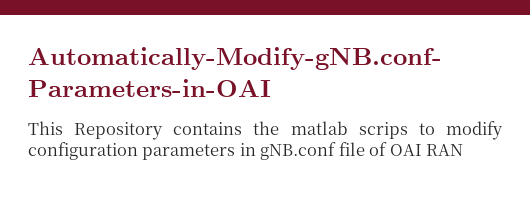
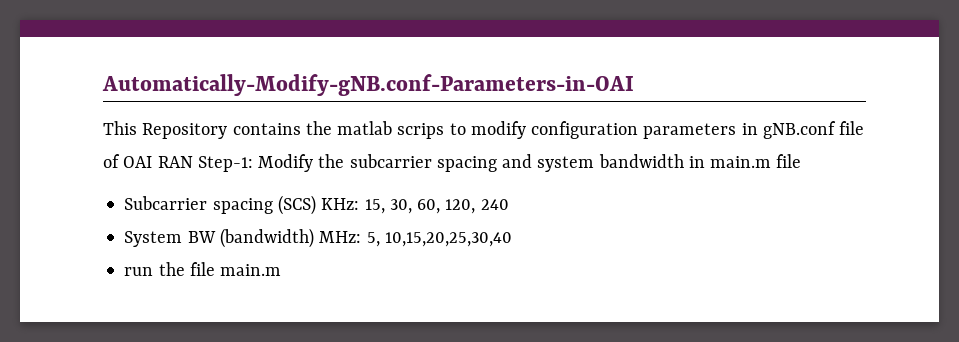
- This Repository contains the matlab scrips to modify configuration parameters in gNB.conf file of OAI RAN
+ This Repository contains the matlab scrips to modify configuration parameters in gNB.conf file of OAI RAN Step-1: Modify the subcarrier spacing and system bandwidth in main.m file
+ Subcarrier spacing (SCS) KHz: 15, 30, 60, 120, 240
+ System BW (bandwidth) MHz: 5, 10,15,20,25,30,40
+ run the file main.m

